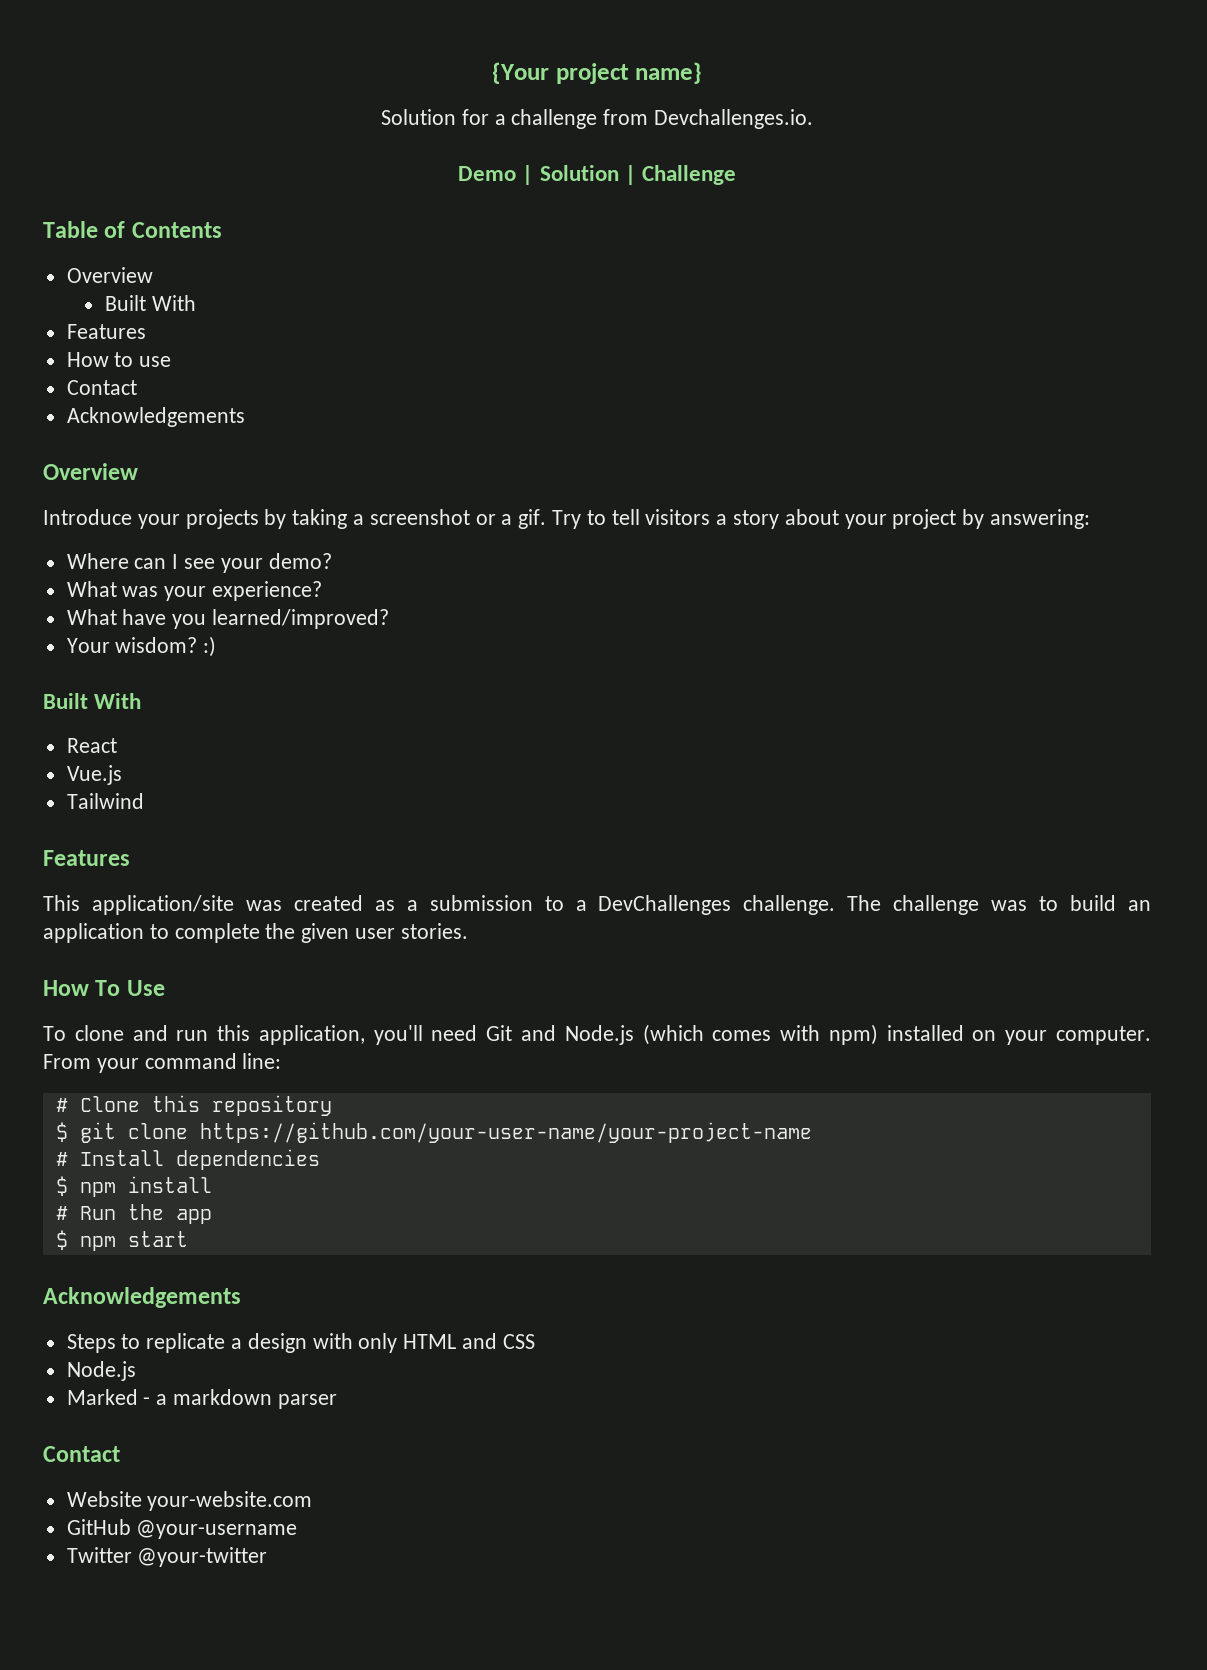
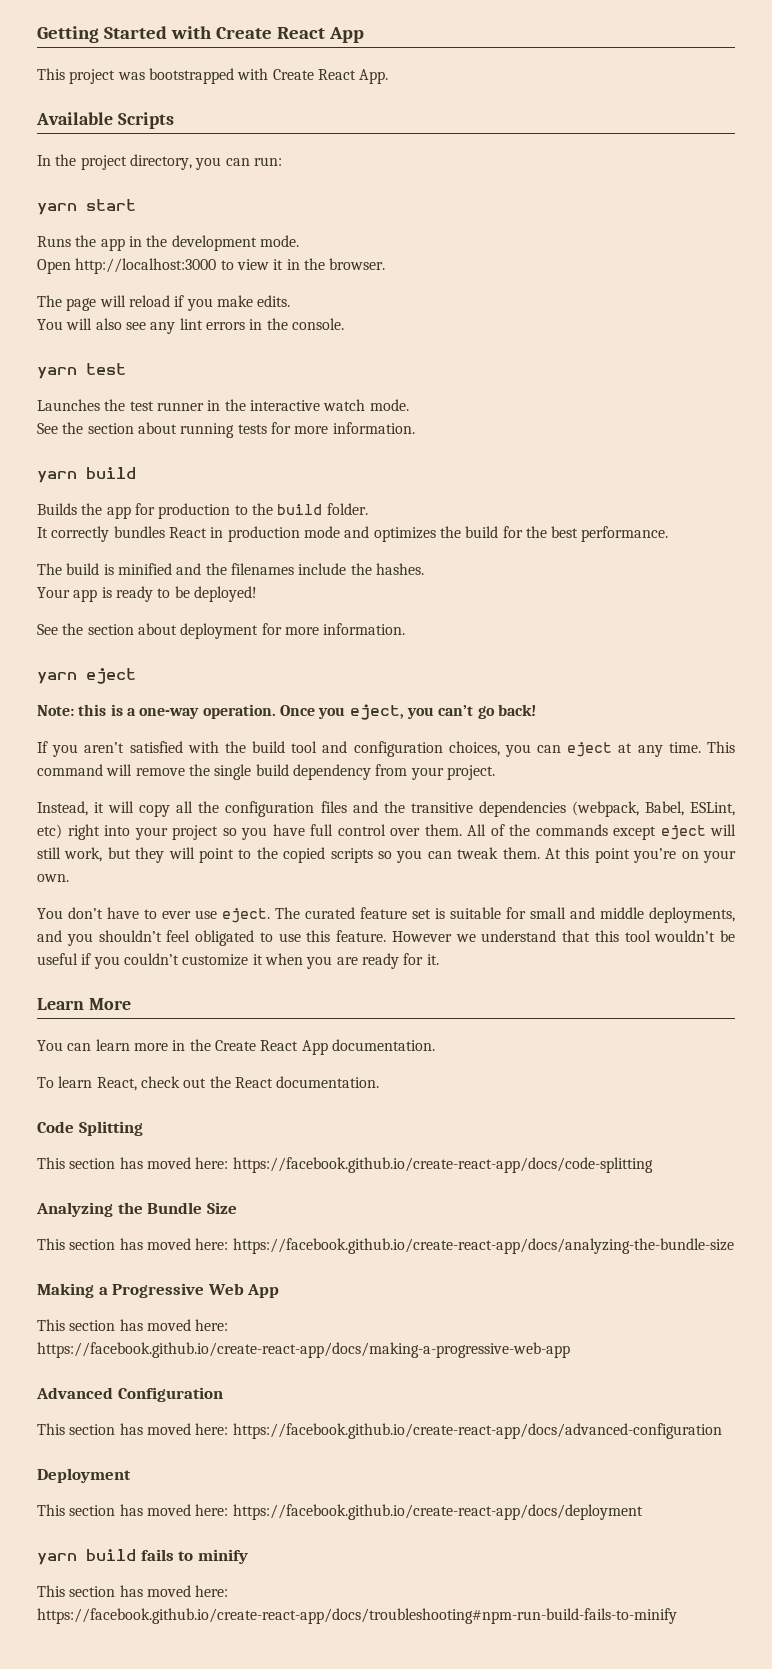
- {Your project name}
- Solution for a challenge from Devchallenges.io.
- Demo | Solution | Challenge
- Table of Contents
- Overview
- Built With
- Features
- How to use
- Contact
- Acknowledgements
- Overview
- Introduce your projects by taking a screenshot or a gif. Try to tell visitors a story about your project by answering:
- Where can I see your demo?
- What was your experience?
- What have you learned/improved?
- Your wisdom? :)
- Built With
- React
- Vue.js
- Tailwind
- Features
- This application/site was created as a submission to a DevChallenges challenge. The challenge was to build an application to complete the given user stories.
- How To Use
- To clone and run this application, you'll need Git and Node.js (which comes with npm) installed on your computer. From your command line:
- # Clone this repository
- $ git clone https://github.com/your-user-name/your-project-name
- # Install dependencies
- $ npm install
- # Run the app
- $ npm start
- Acknowledgements
- Steps to replicate a design with only HTML and CSS
- Node.js
- Marked - a markdown parser
- Contact
- Website your-website.com
- GitHub @your-username
- Twitter @your-twitter
+ Getting Started with Create React App
+ This project was bootstrapped with Create React App.
+ Available Scripts
+ In the project directory, you can run:
+ yarn start
+ Runs the app in the development mode.
+ Open http://localhost:3000 to view it in the browser.
+ The page will reload if you make edits.
+ You will also see any lint errors in the console.
+ yarn test
+ Launches the test runner in the interactive watch mode.
+ See the section about running tests for more information.
+ yarn build
+ Builds the app for production to the build folder.
+ It correctly bundles React in production mode and optimizes the build for the best performance.
+ The build is minified and the filenames include the hashes.
+ Your app is ready to be deployed!
+ See the section about deployment for more information.
+ yarn eject
+ Note: this is a one-way operation. Once you eject, you can’t go back!
+ If you aren’t satisfied with the build tool and configuration choices, you can eject at any time. This command will remove the single build dependency from your project.
+ Instead, it will copy all the configuration files and the transitive dependencies (webpack, Babel, ESLint, etc) right into your project so you have full control over them. All of the commands except eject will still work, but they will point to the copied scripts so you can tweak them. At this point you’re on your own.
+ You don’t have to ever use eject. The curated feature set is suitable for small and middle deployments, and you shouldn’t feel obligated to use this feature. However we understand that this tool wouldn’t be useful if you couldn’t customize it when you are ready for it.
+ Learn More
+ You can learn more in the Create React App documentation.
+ To learn React, check out the React documentation.
+ Code Splitting
+ This section has moved here: https://facebook.github.io/create-react-app/docs/code-splitting
+ Analyzing the Bundle Size
+ This section has moved here: https://facebook.github.io/create-react-app/docs/analyzing-the-bundle-size
+ Making a Progressive Web App
+ This section has moved here: https://facebook.github.io/create-react-app/docs/making-a-progressive-web-app
+ Advanced Configuration
+ This section has moved here: https://facebook.github.io/create-react-app/docs/advanced-configuration
+ Deployment
+ This section has moved here: https://facebook.github.io/create-react-app/docs/deployment
+ yarn build fails to minify
+ This section has moved here: https://facebook.github.io/create-react-app/docs/troubleshooting#npm-run-build-fails-to-minify

